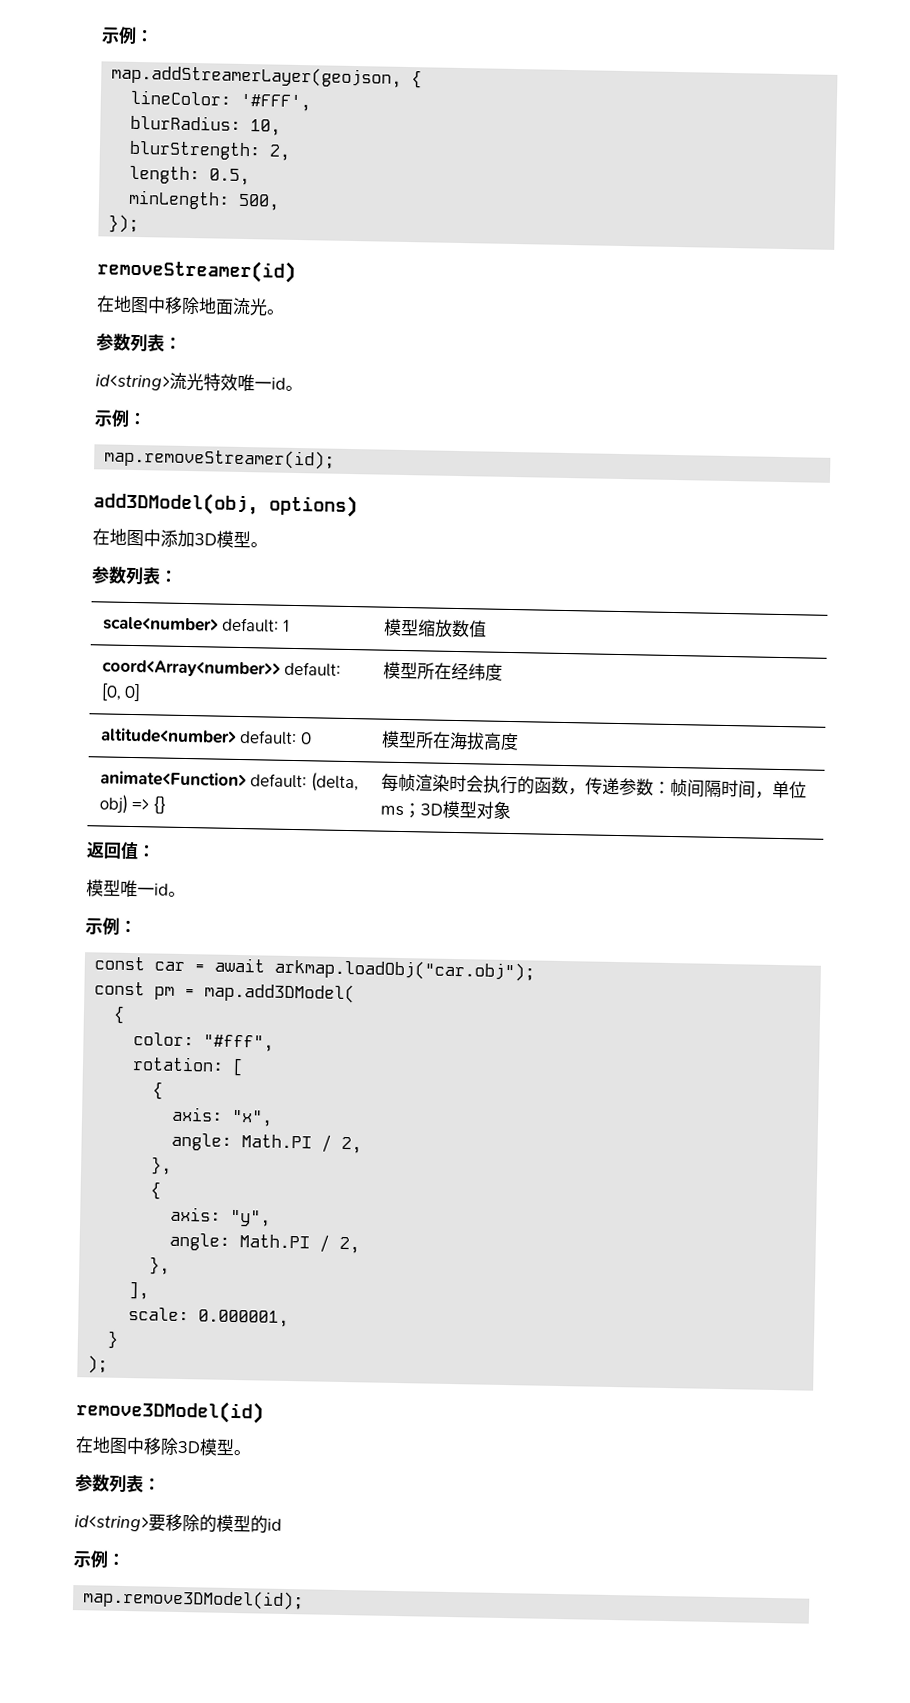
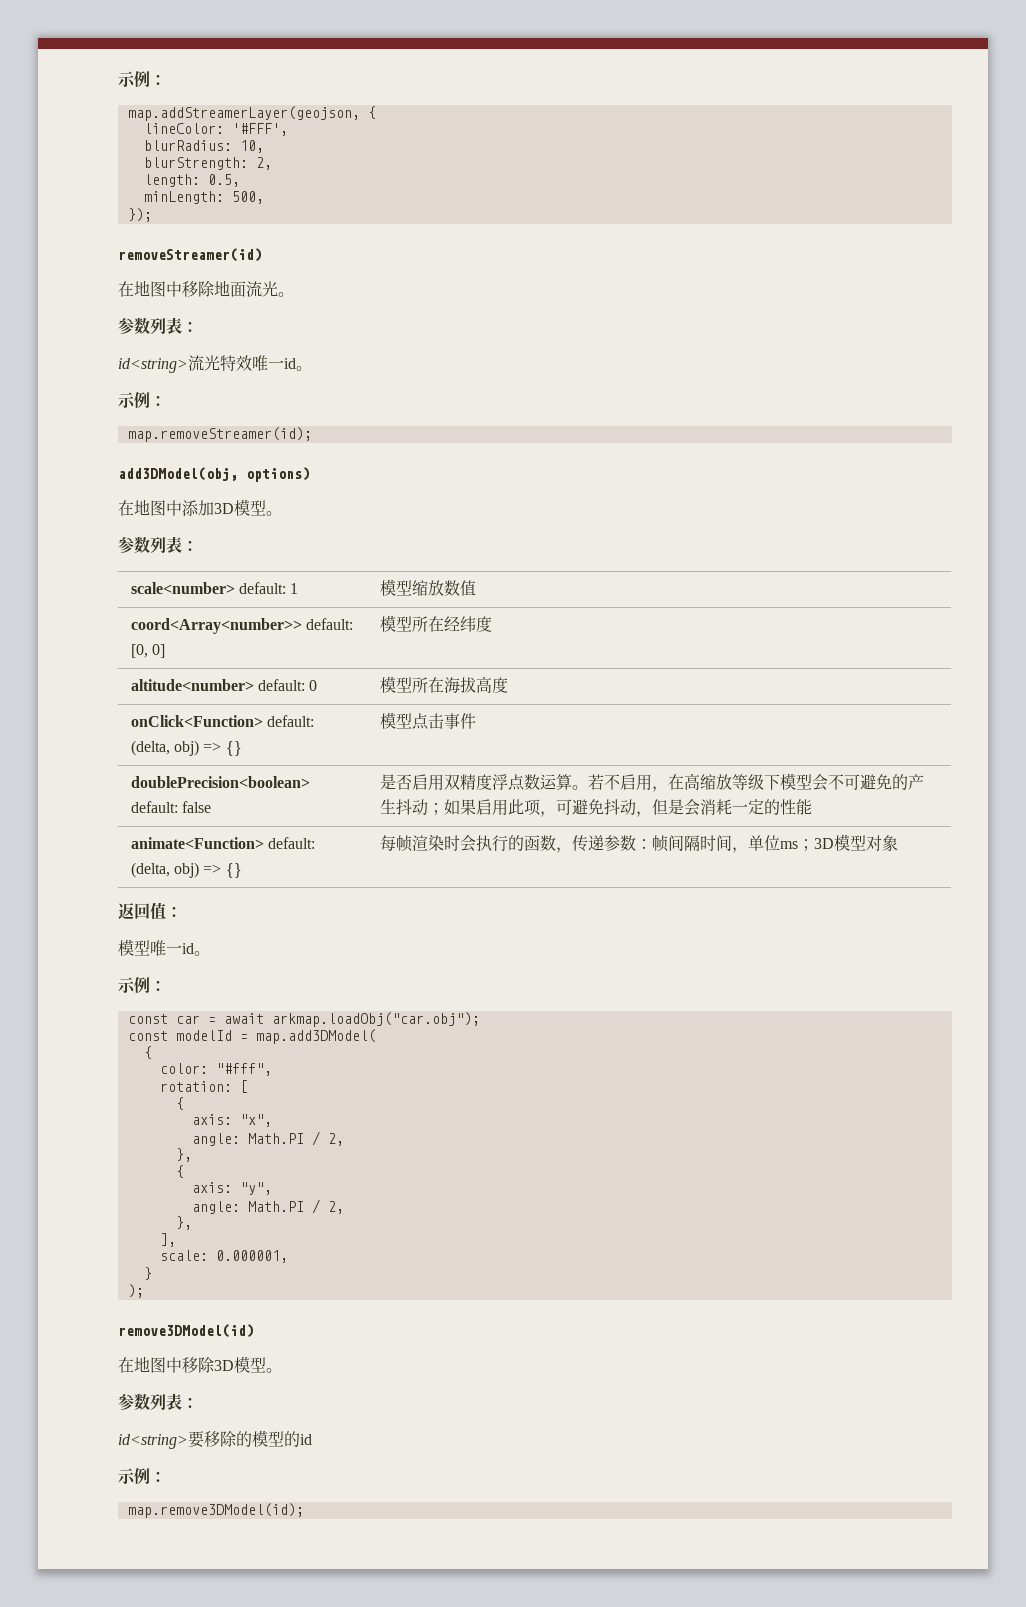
+ onClick<Function> default: (delta, obj) => {} | 模型点击事件
+ doublePrecision<boolean> default: false | 是否启用双精度浮点数运算。若不启用，在高缩放等级下模型会不可避免的产生抖动；如果启用此项，可避免抖动，但是会消耗一定的性能
- const pm = map.add3DModel(
+ const modelId = map.add3DModel(

